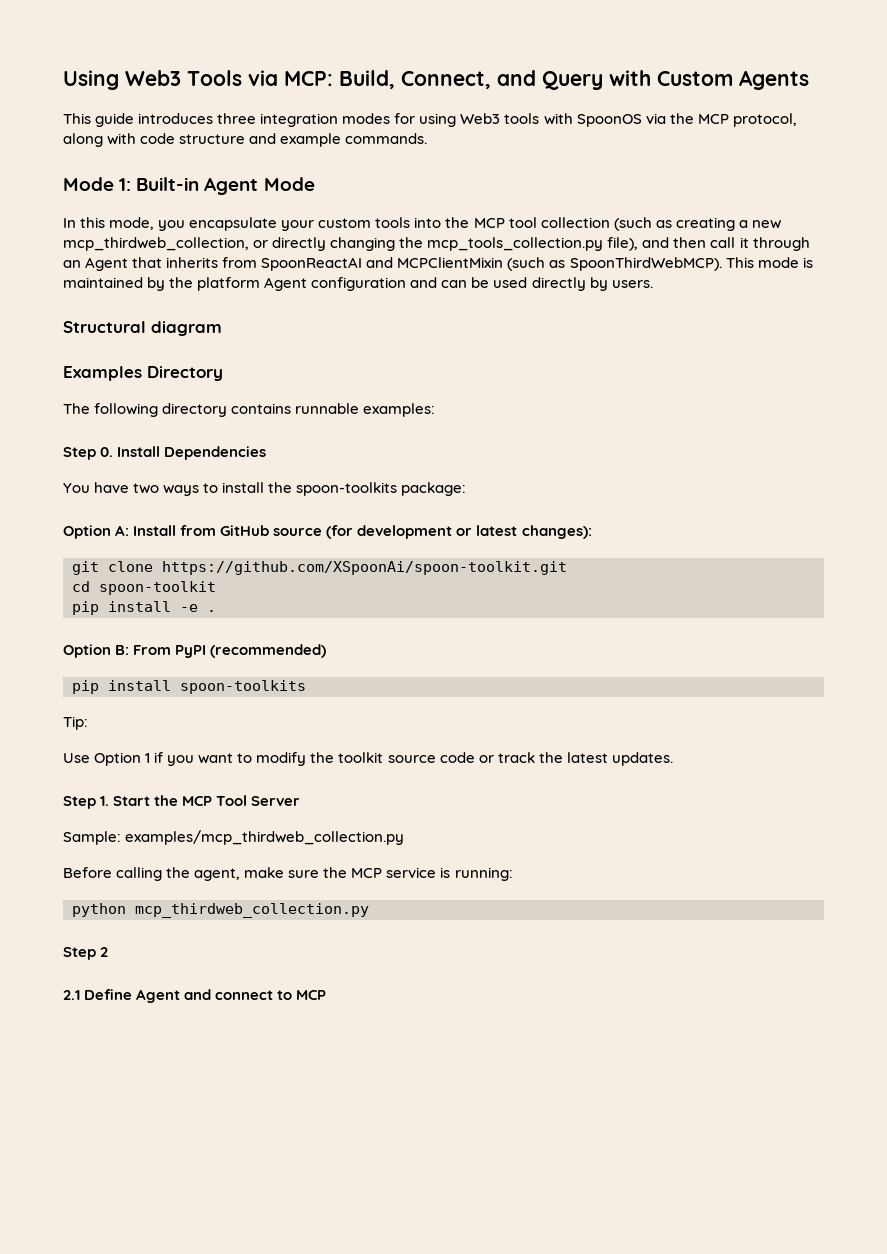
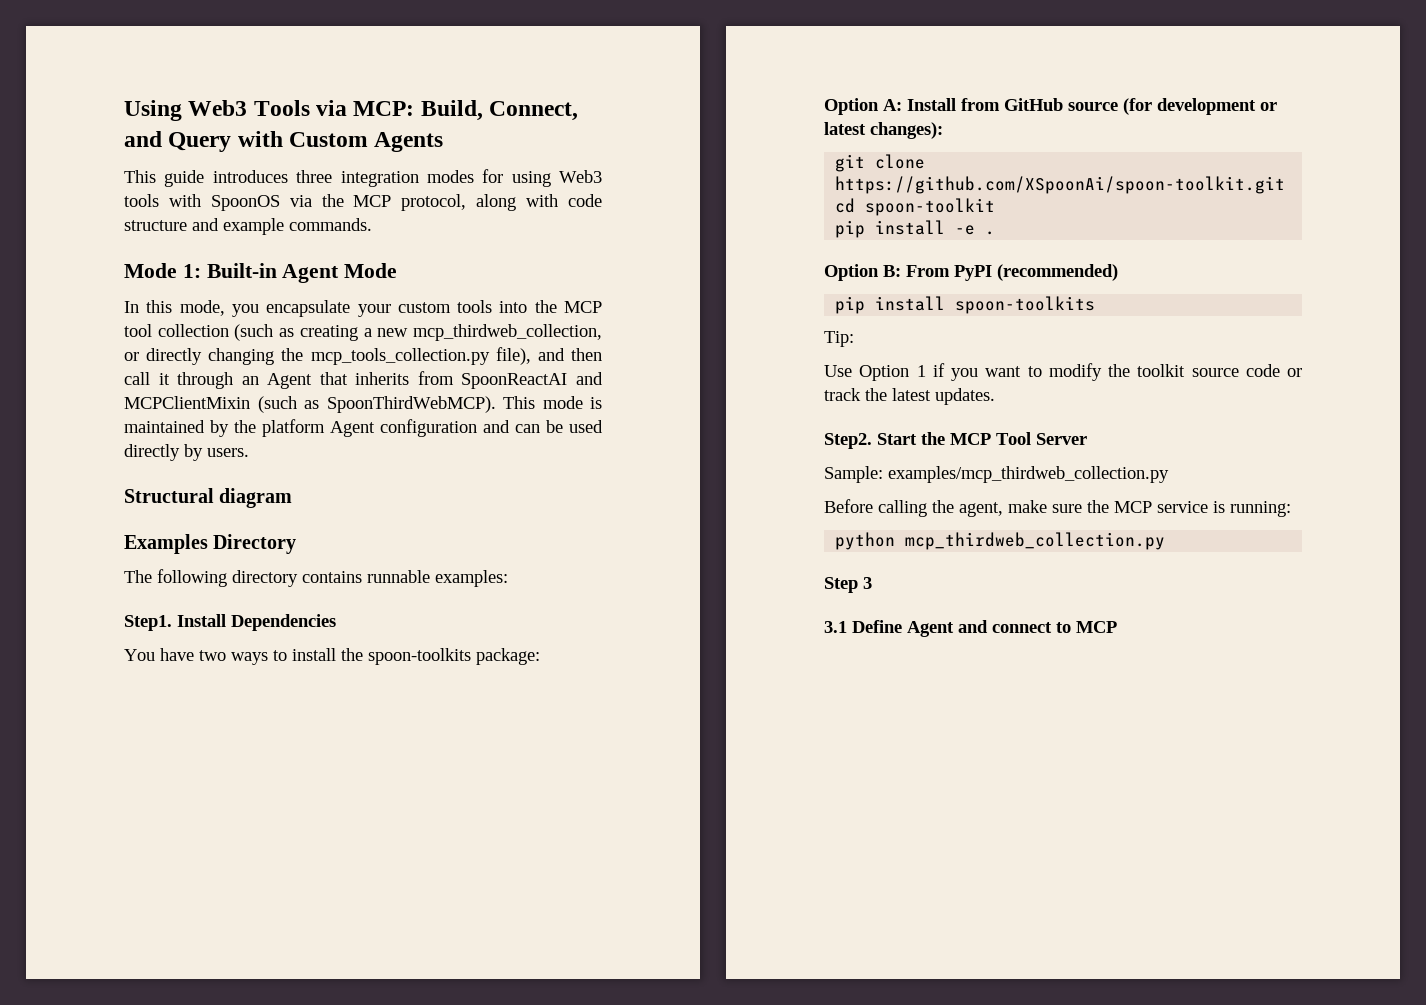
- Step 0. Install Dependencies
+ Step1. Install Dependencies
- Step 1. Start the MCP Tool Server
+ Step2. Start the MCP Tool Server
- Step 2
- 2.1 Define Agent and connect to MCP
+ Step 3
+ 3.1 Define Agent and connect to MCP

